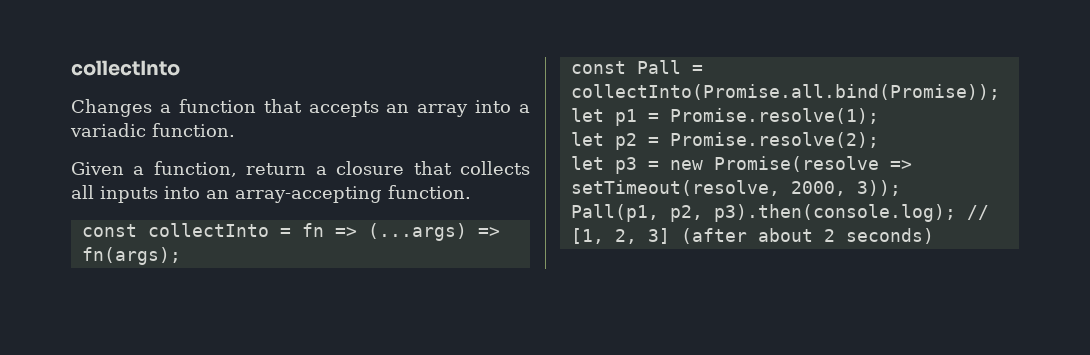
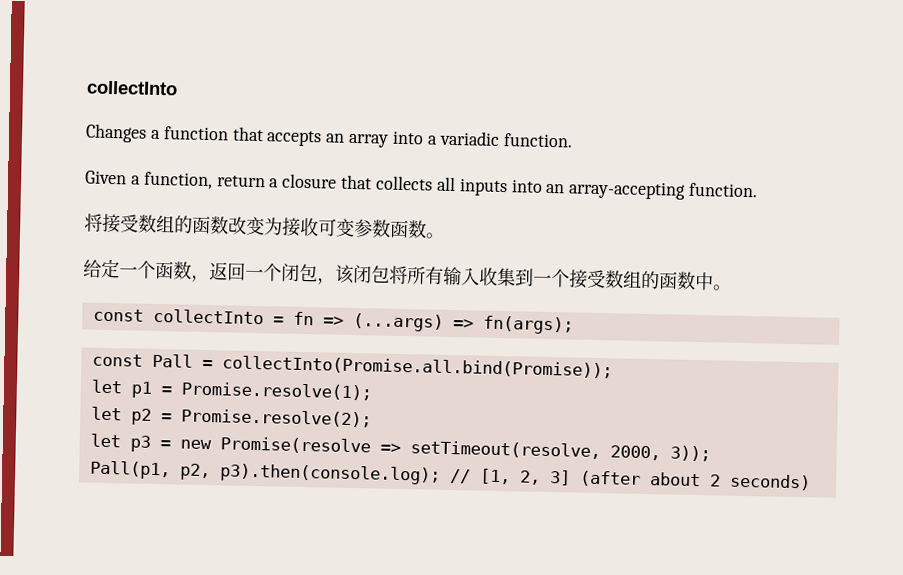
+ 将接受数组的函数改变为接收可变参数函数。
+ 给定一个函数，返回一个闭包，该闭包将所有输入收集到一个接受数组的函数中。

